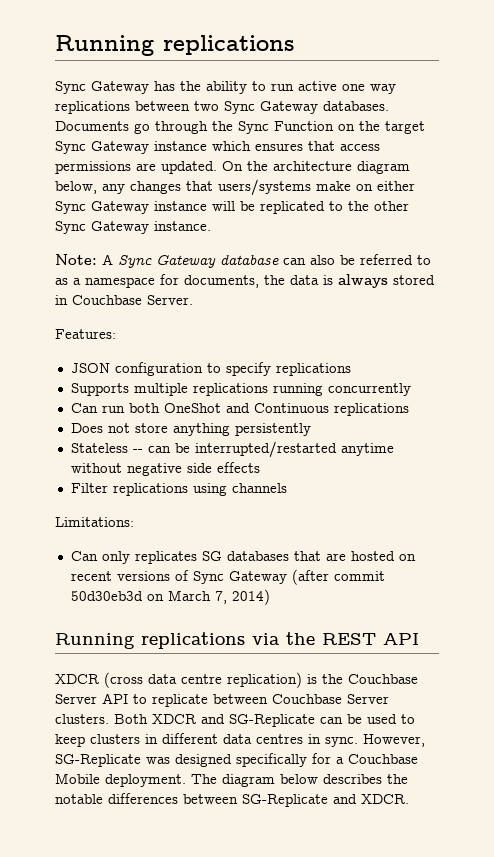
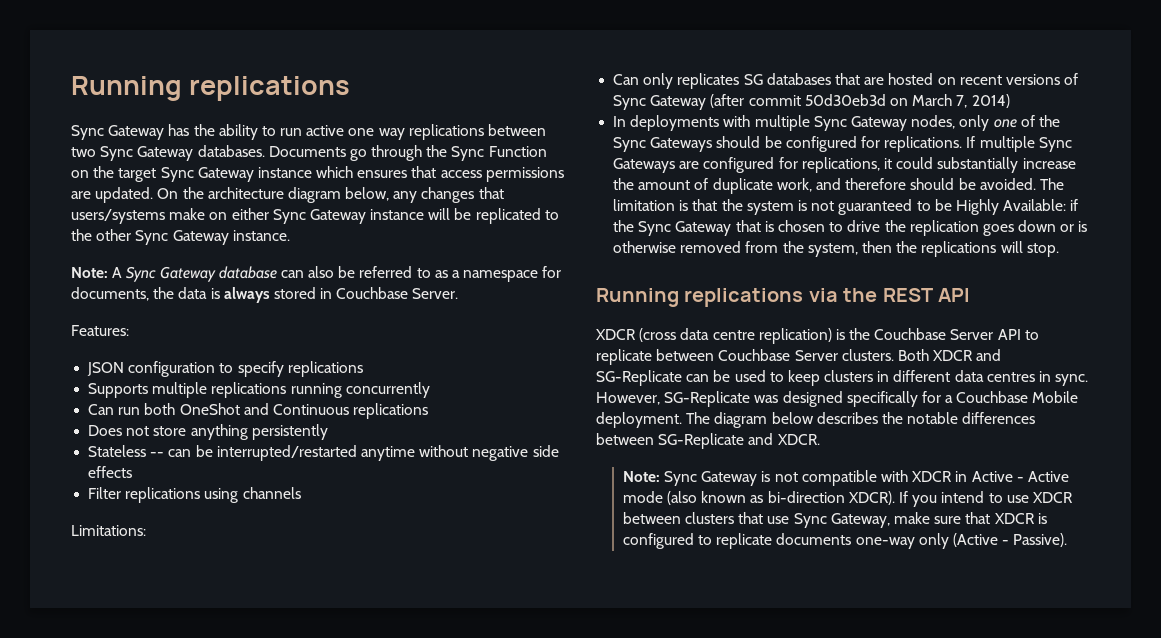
+ In deployments with multiple Sync Gateway nodes, only one of the Sync Gateways should be configured for replications. If multiple Sync Gateways are configured for replications, it could substantially increase the amount of duplicate work, and therefore should be avoided. The limitation is that the system is not guaranteed to be Highly Available: if the Sync Gateway that is chosen to drive the replication goes down or is otherwise removed from the system, then the replications will stop.
+ Note: Sync Gateway is not compatible with XDCR in Active - Active mode (also known as bi-direction XDCR). If you intend to use XDCR between clusters that use Sync Gateway, make sure that XDCR is configured to replicate documents one-way only (Active - Passive).

